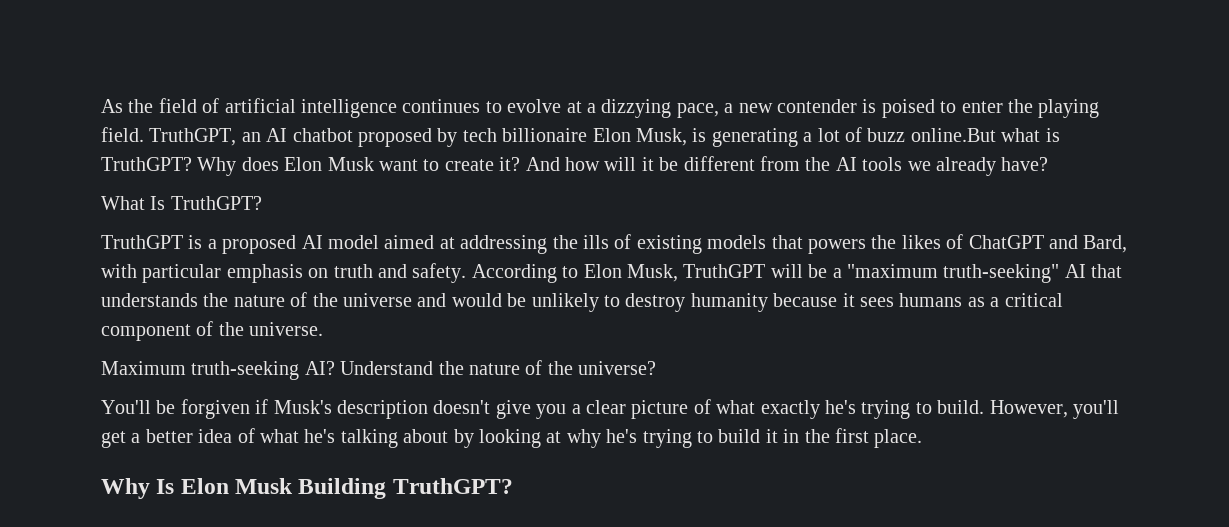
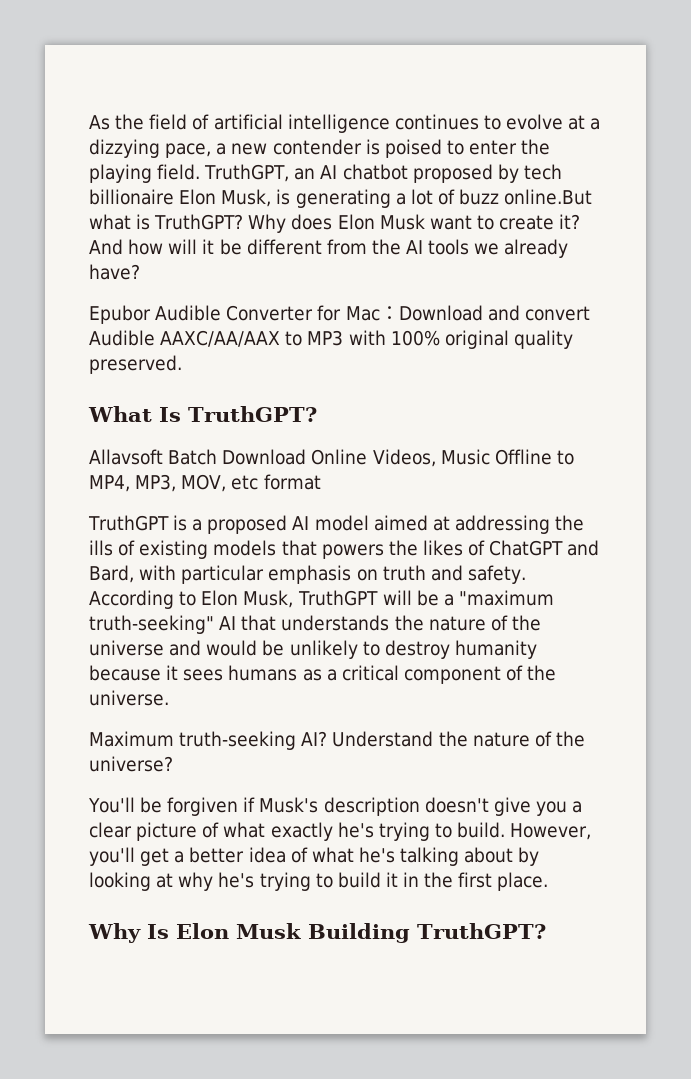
+ Epubor Audible Converter for Mac：Download and convert Audible AAXC/AA/AAX to MP3 with 100% original quality preserved.
  What Is TruthGPT?
+ Allavsoft Batch Download Online Videos, Music Offline to MP4, MP3, MOV, etc format

